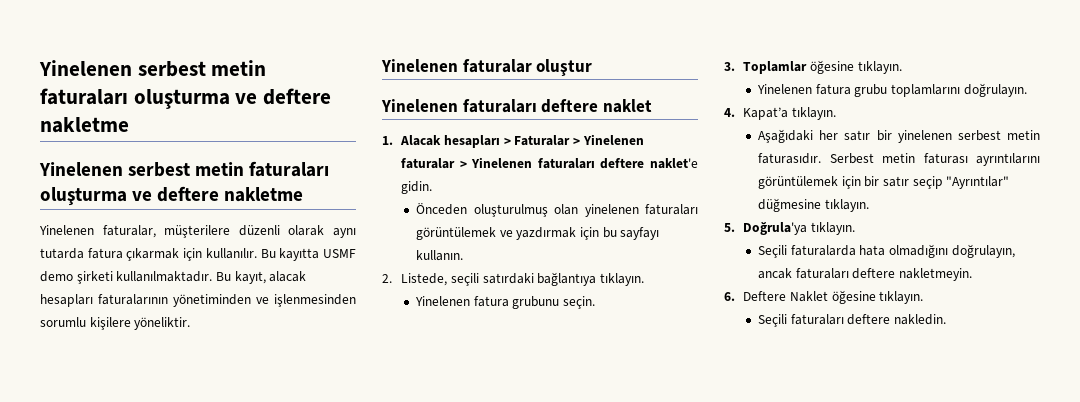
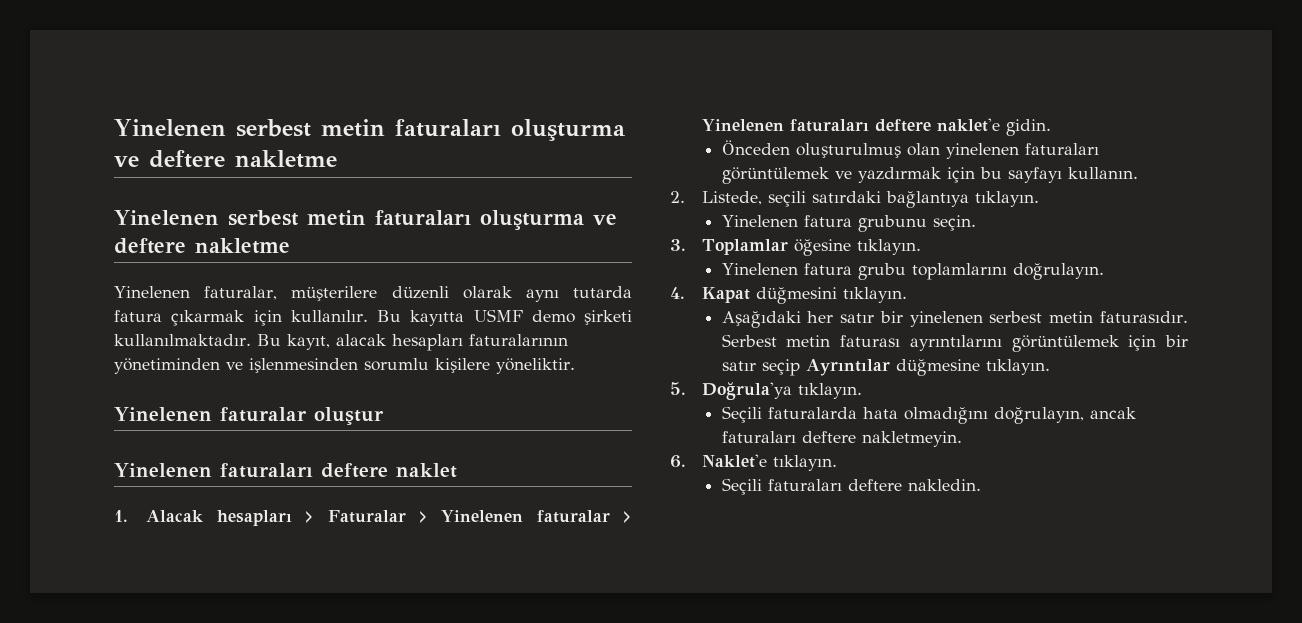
- 4. Kapat’a tıklayın.
+ 4. Kapat düğmesini tıklayın.
- Serbest metin faturası ayrıntılarını görüntülemek için bir satır seçip "Ayrıntılar" düğmesine tıklayın.
+ Serbest metin faturası ayrıntılarını görüntülemek için bir satır seçip Ayrıntılar düğmesine tıklayın.
- 6. Deftere Naklet öğesine tıklayın.
+ 6. Naklet'e tıklayın.

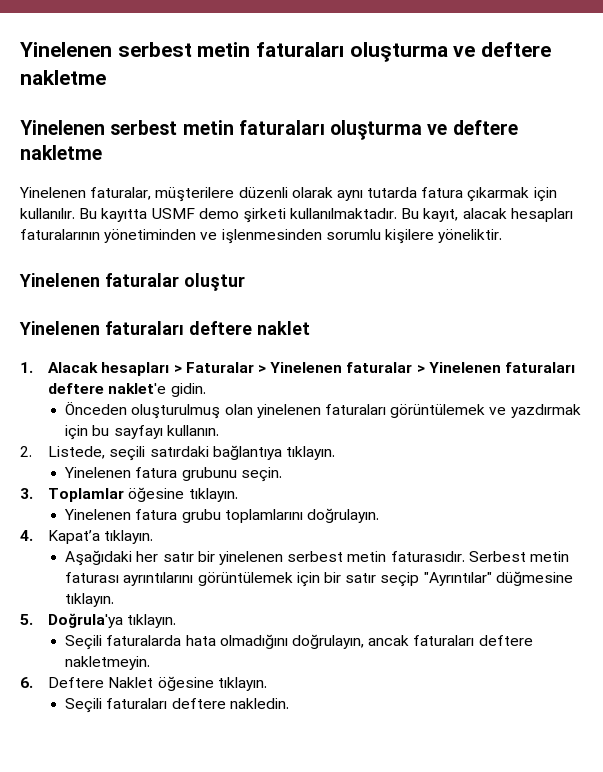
- 4. Kapat düğmesini tıklayın.
+ 4. Kapat’a tıklayın.
- Serbest metin faturası ayrıntılarını görüntülemek için bir satır seçip Ayrıntılar düğmesine tıklayın.
+ Serbest metin faturası ayrıntılarını görüntülemek için bir satır seçip "Ayrıntılar" düğmesine tıklayın.
- 6. Naklet'e tıklayın.
+ 6. Deftere Naklet öğesine tıklayın.

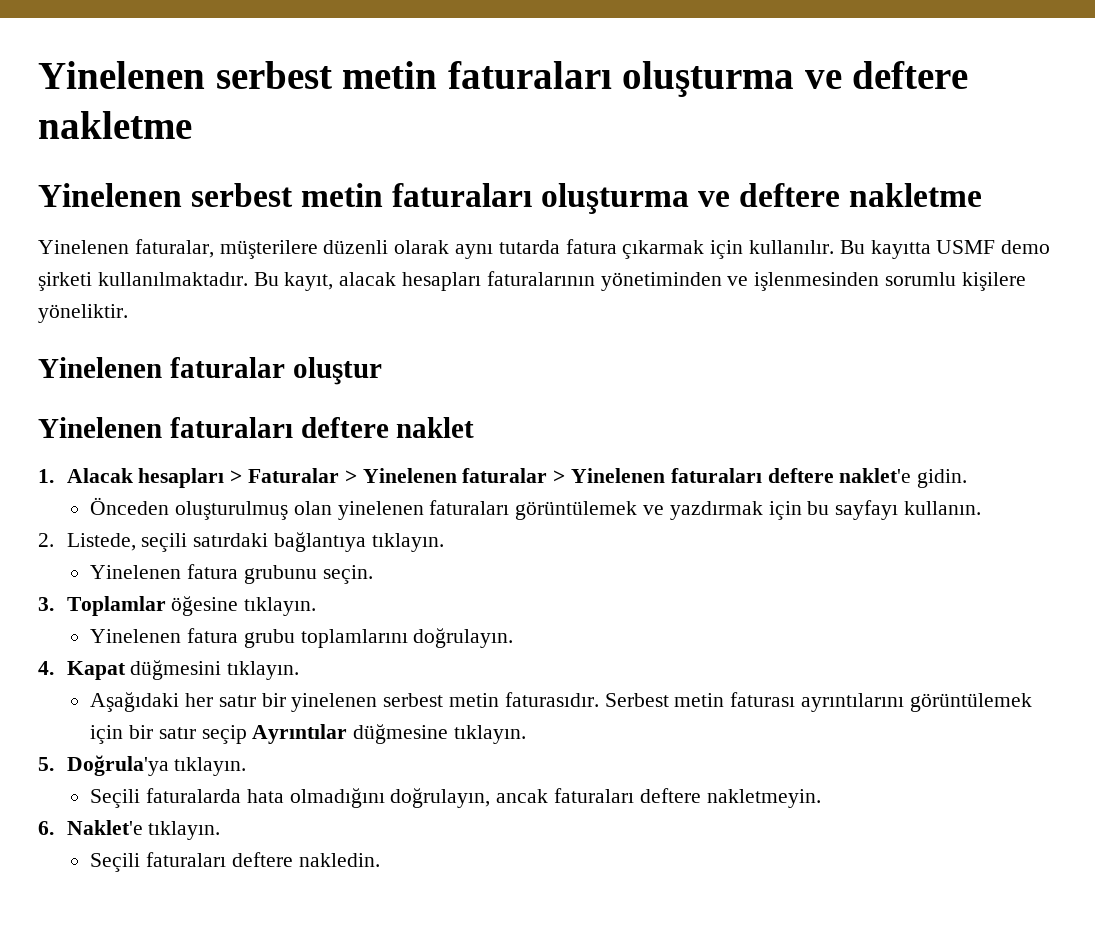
- 4. Kapat’a tıklayın.
+ 4. Kapat düğmesini tıklayın.
- Serbest metin faturası ayrıntılarını görüntülemek için bir satır seçip "Ayrıntılar" düğmesine tıklayın.
+ Serbest metin faturası ayrıntılarını görüntülemek için bir satır seçip Ayrıntılar düğmesine tıklayın.
- 6. Deftere Naklet öğesine tıklayın.
+ 6. Naklet'e tıklayın.

